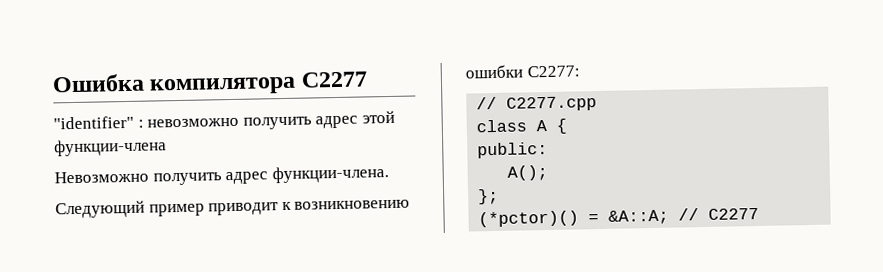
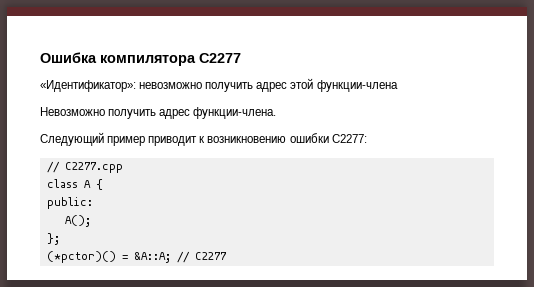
- "identifier" : невозможно получить адрес этой функции-члена
+ «Идентификатор»: невозможно получить адрес этой функции-члена

